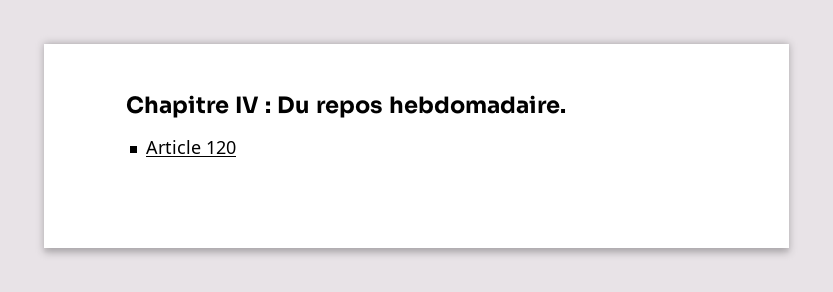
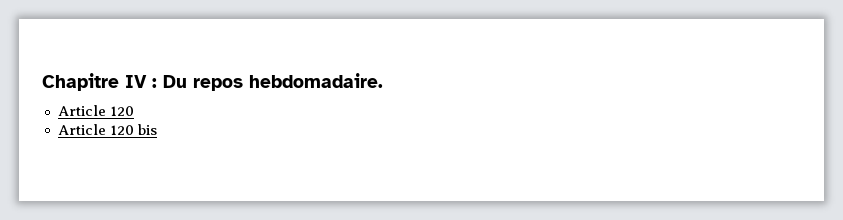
+ Article 120 bis

